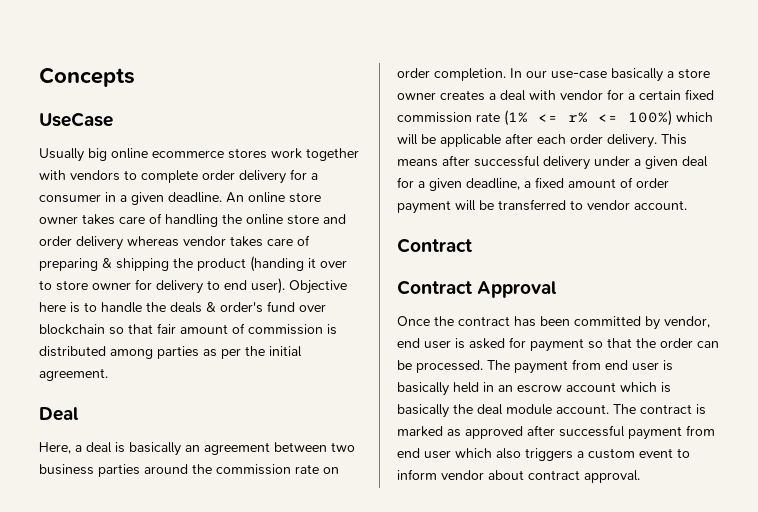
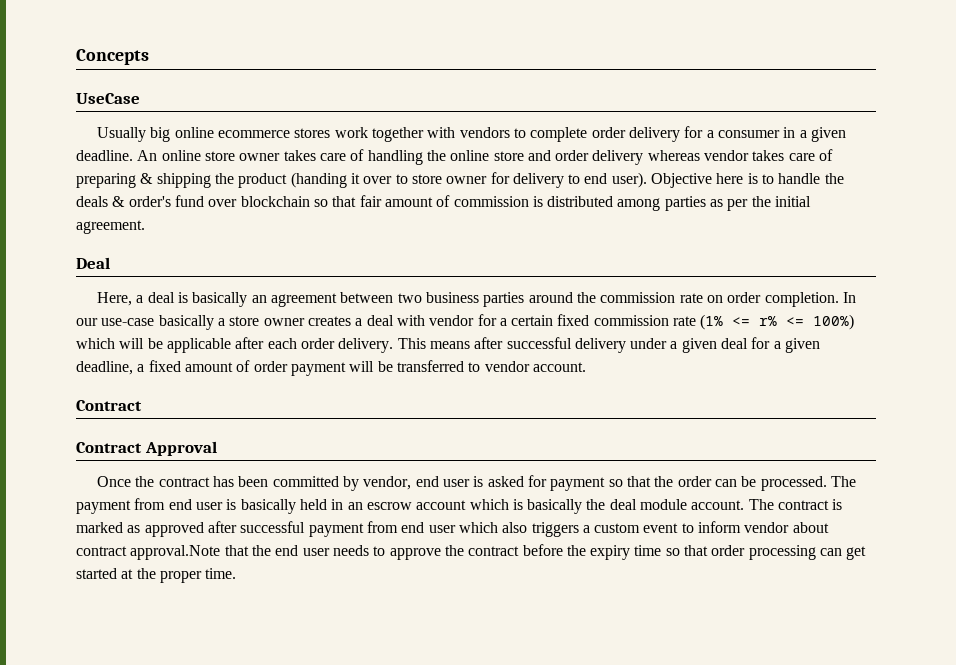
- The contract is marked as approved after successful payment from end user which also triggers a custom event to inform vendor about contract approval.
+ The contract is marked as approved after successful payment from end user which also triggers a custom event to inform vendor about contract approval.Note that the end user needs to approve the contract before the expiry time so that order processing can get started at the proper time.

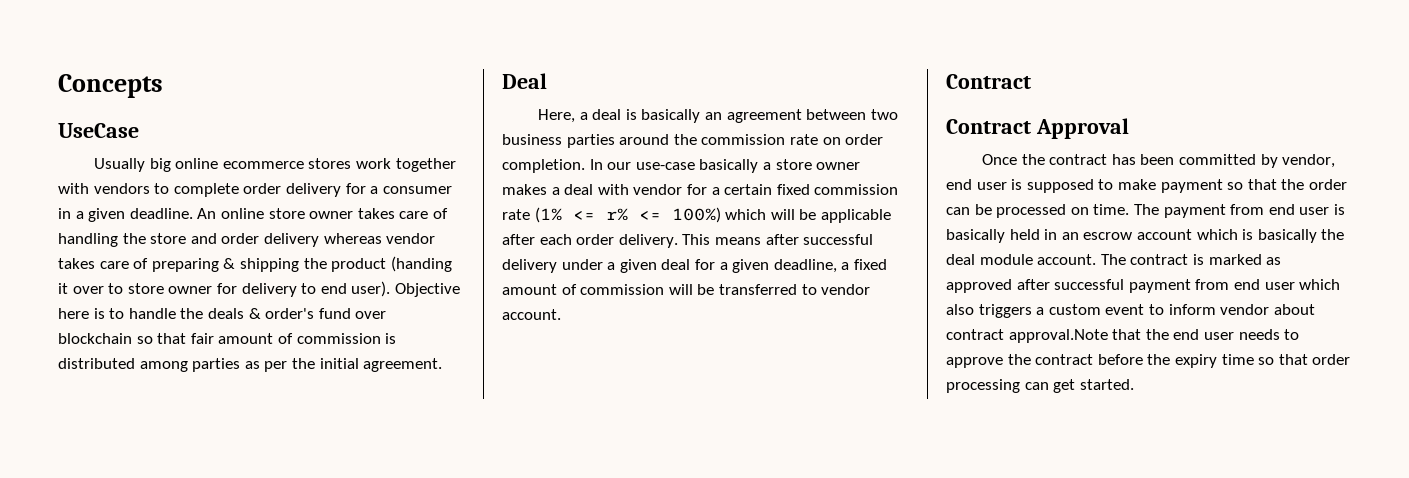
- An online store owner takes care of handling the online store and order delivery whereas vendor takes care of preparing & shipping the product (handing it over to store owner for delivery to end user).
+ An online store owner takes care of handling the store and order delivery whereas vendor takes care of preparing & shipping the product (handing it over to store owner for delivery to end user).
- In our use-case basically a store owner creates a deal with vendor for a certain fixed commission rate (1% <= r% <= 100%) which will be applicable after each order delivery.
+ In our use-case basically a store owner makes a deal with vendor for a certain fixed commission rate (1% <= r% <= 100%) which will be applicable after each order delivery.
- This means after successful delivery under a given deal for a given deadline, a fixed amount of order payment will be transferred to vendor account.
+ This means after successful delivery under a given deal for a given deadline, a fixed amount of commission will be transferred to vendor account.
- Once the contract has been committed by vendor, end user is asked for payment so that the order can be processed.
+ Once the contract has been committed by vendor, end user is supposed to make payment so that the order can be processed on time.
- The contract is marked as approved after successful payment from end user which also triggers a custom event to inform vendor about contract approval.Note that the end user needs to approve the contract before the expiry time so that order processing can get started at the proper time.
+ The contract is marked as approved after successful payment from end user which also triggers a custom event to inform vendor about contract approval.Note that the end user needs to approve the contract before the expiry time so that order processing can get started.

